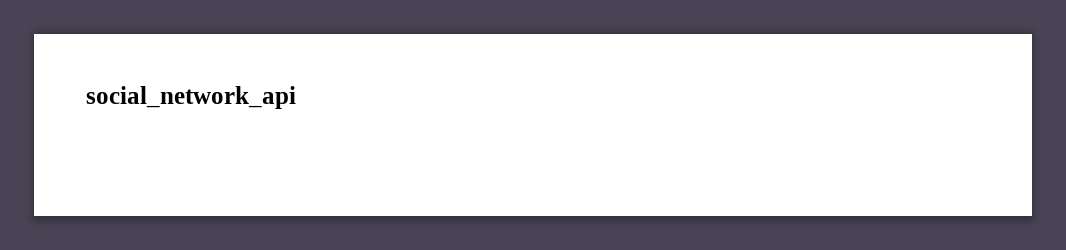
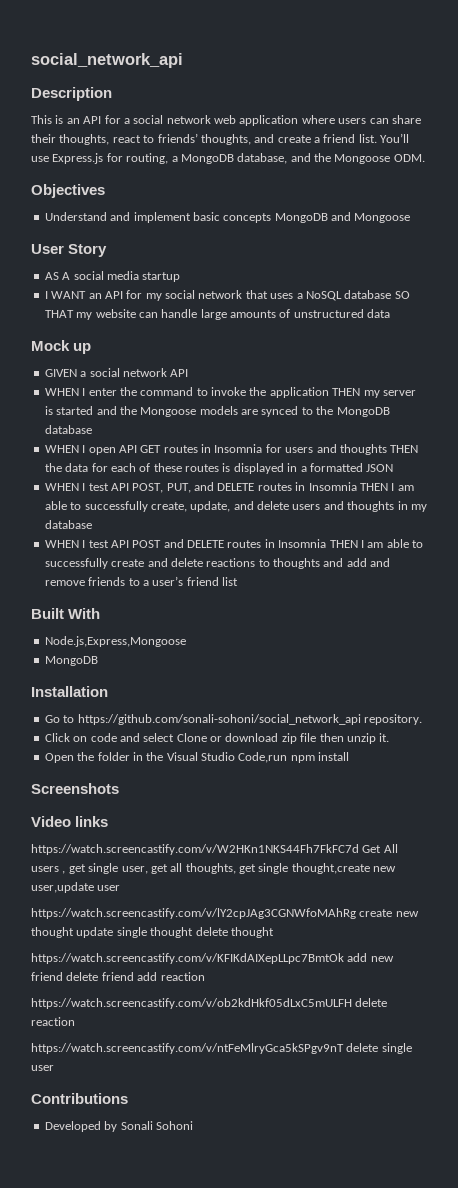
+ Description
+ This is an API for a social network web application where users can share their thoughts, react to friends’ thoughts, and create a friend list. You’ll use Express.js for routing, a MongoDB database, and the Mongoose ODM.
+ Objectives
+ Understand and implement basic concepts MongoDB and Mongoose
+ User Story
+ AS A social media startup
+ I WANT an API for my social network that uses a NoSQL database SO THAT my website can handle large amounts of unstructured data
+ Mock up
+ GIVEN a social network API
+ WHEN I enter the command to invoke the application THEN my server is started and the Mongoose models are synced to the MongoDB database
+ WHEN I open API GET routes in Insomnia for users and thoughts THEN the data for each of these routes is displayed in a formatted JSON
+ WHEN I test API POST, PUT, and DELETE routes in Insomnia THEN I am able to successfully create, update, and delete users and thoughts in my database
+ WHEN I test API POST and DELETE routes in Insomnia THEN I am able to successfully create and delete reactions to thoughts and add and remove friends to a user’s friend list
+ Built With
+ Node.js,Express,Mongoose
+ MongoDB
+ Installation
+ Go to https://github.com/sonali-sohoni/social_network_api repository.
+ Click on code and select Clone or download zip file then unzip it.
+ Open the folder in the Visual Studio Code,run npm install
+ Screenshots
+ Video links
+ https://watch.screencastify.com/v/W2HKn1NKS44Fh7FkFC7d Get All users , get single user, get all thoughts, get single thought,create new user,update user
+ https://watch.screencastify.com/v/lY2cpJAg3CGNWfoMAhRg create new thought update single thought delete thought
+ https://watch.screencastify.com/v/KFIKdAIXepLLpc7BmtOk add new friend delete friend add reaction
+ https://watch.screencastify.com/v/ob2kdHkf05dLxC5mULFH delete reaction
+ https://watch.screencastify.com/v/ntFeMlryGca5kSPgv9nT delete single user
+ Contributions
+ Developed by Sonali Sohoni

